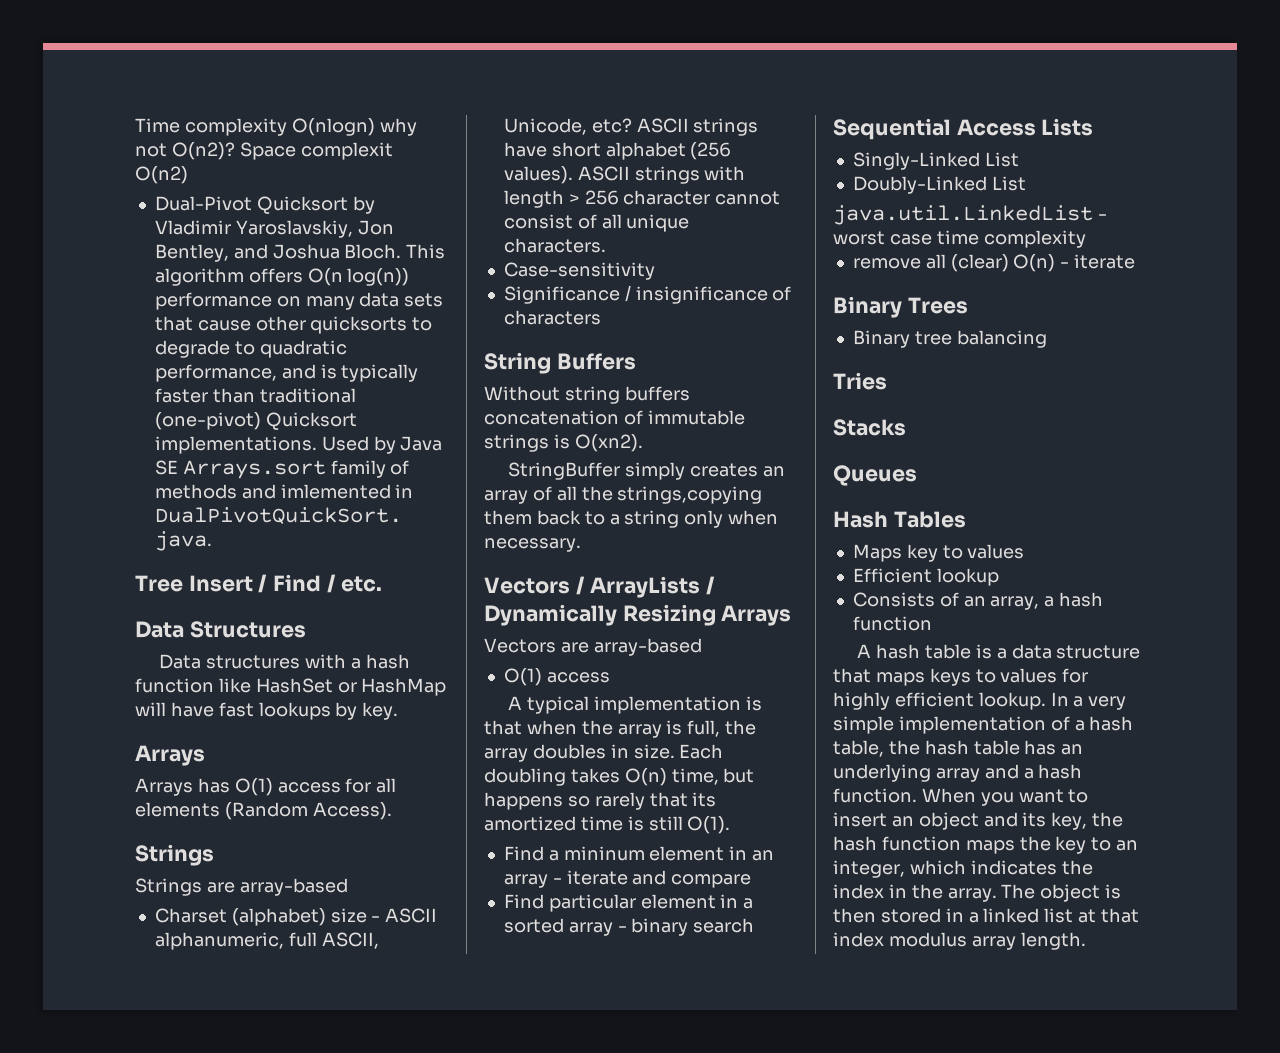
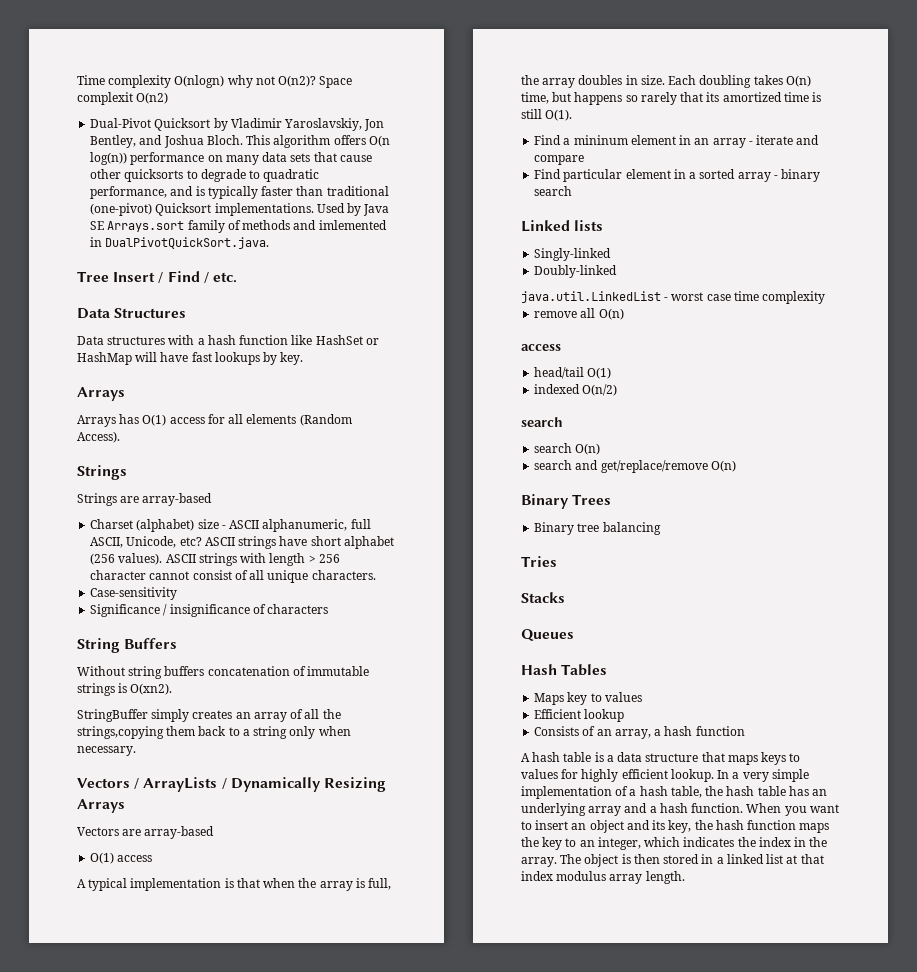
- Sequential Access Lists
- Singly-Linked List
- Doubly-Linked List
+ Linked lists
+ Singly-linked
+ Doubly-linked
- remove all (clear) O(n) - iterate
+ remove all O(n)
+ access
+ head/tail O(1)
+ indexed O(n/2)
+ search
+ search O(n)
+ search and get/replace/remove O(n)

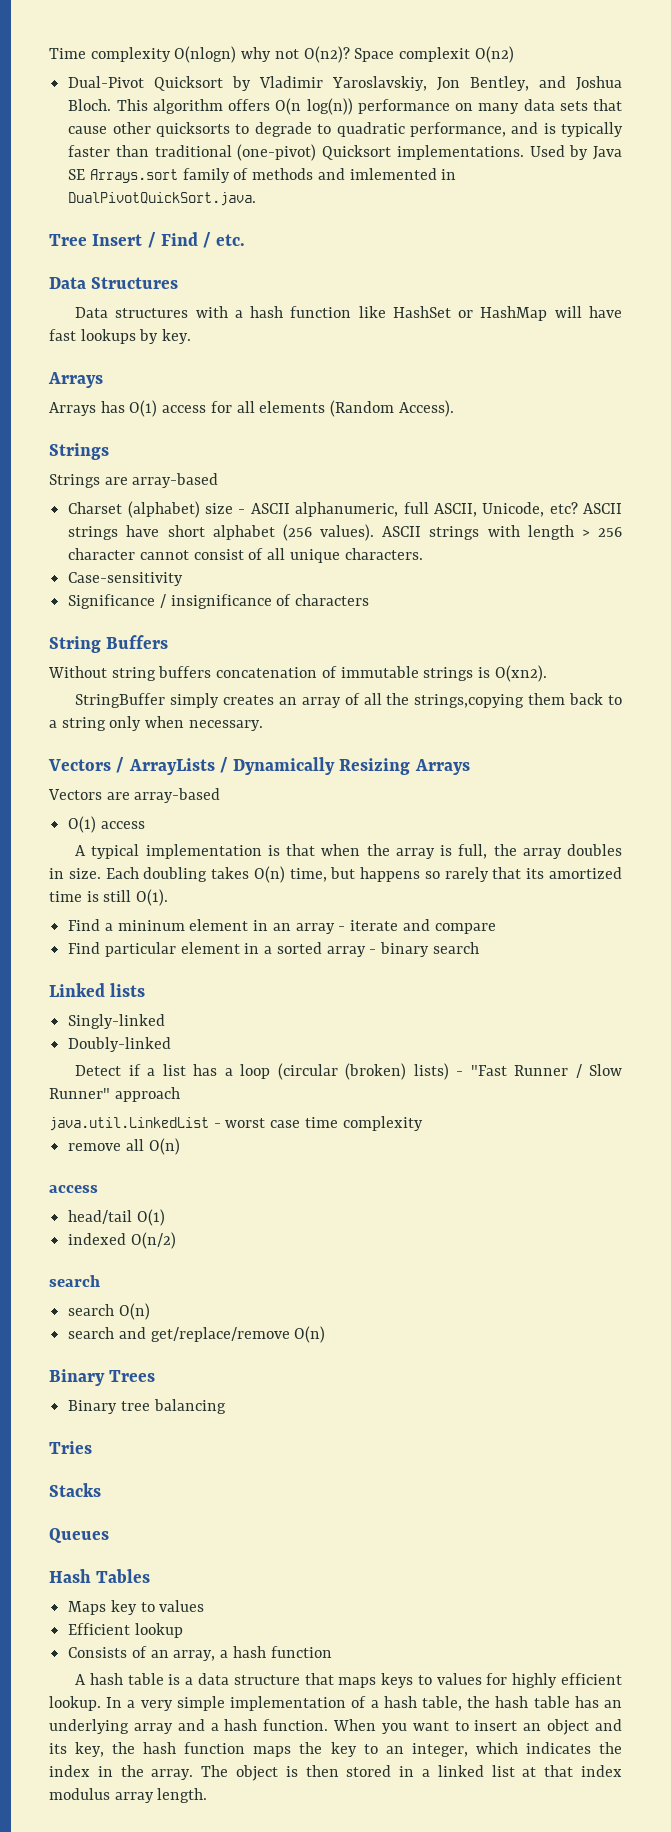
+ Detect if a list has a loop (circular (broken) lists) - "Fast Runner / Slow Runner" approach

